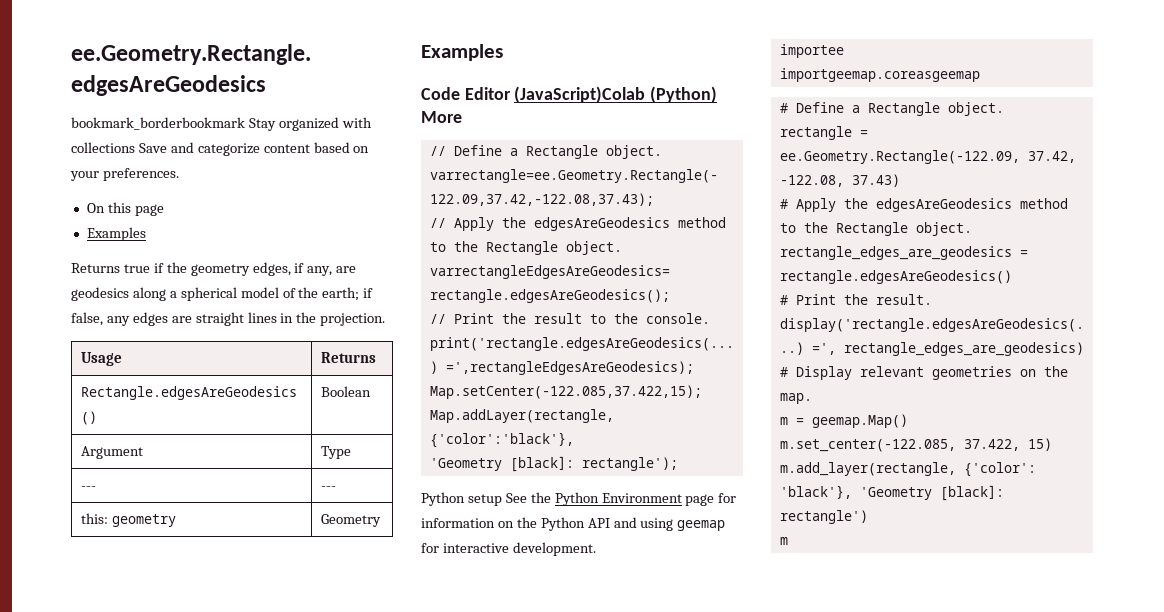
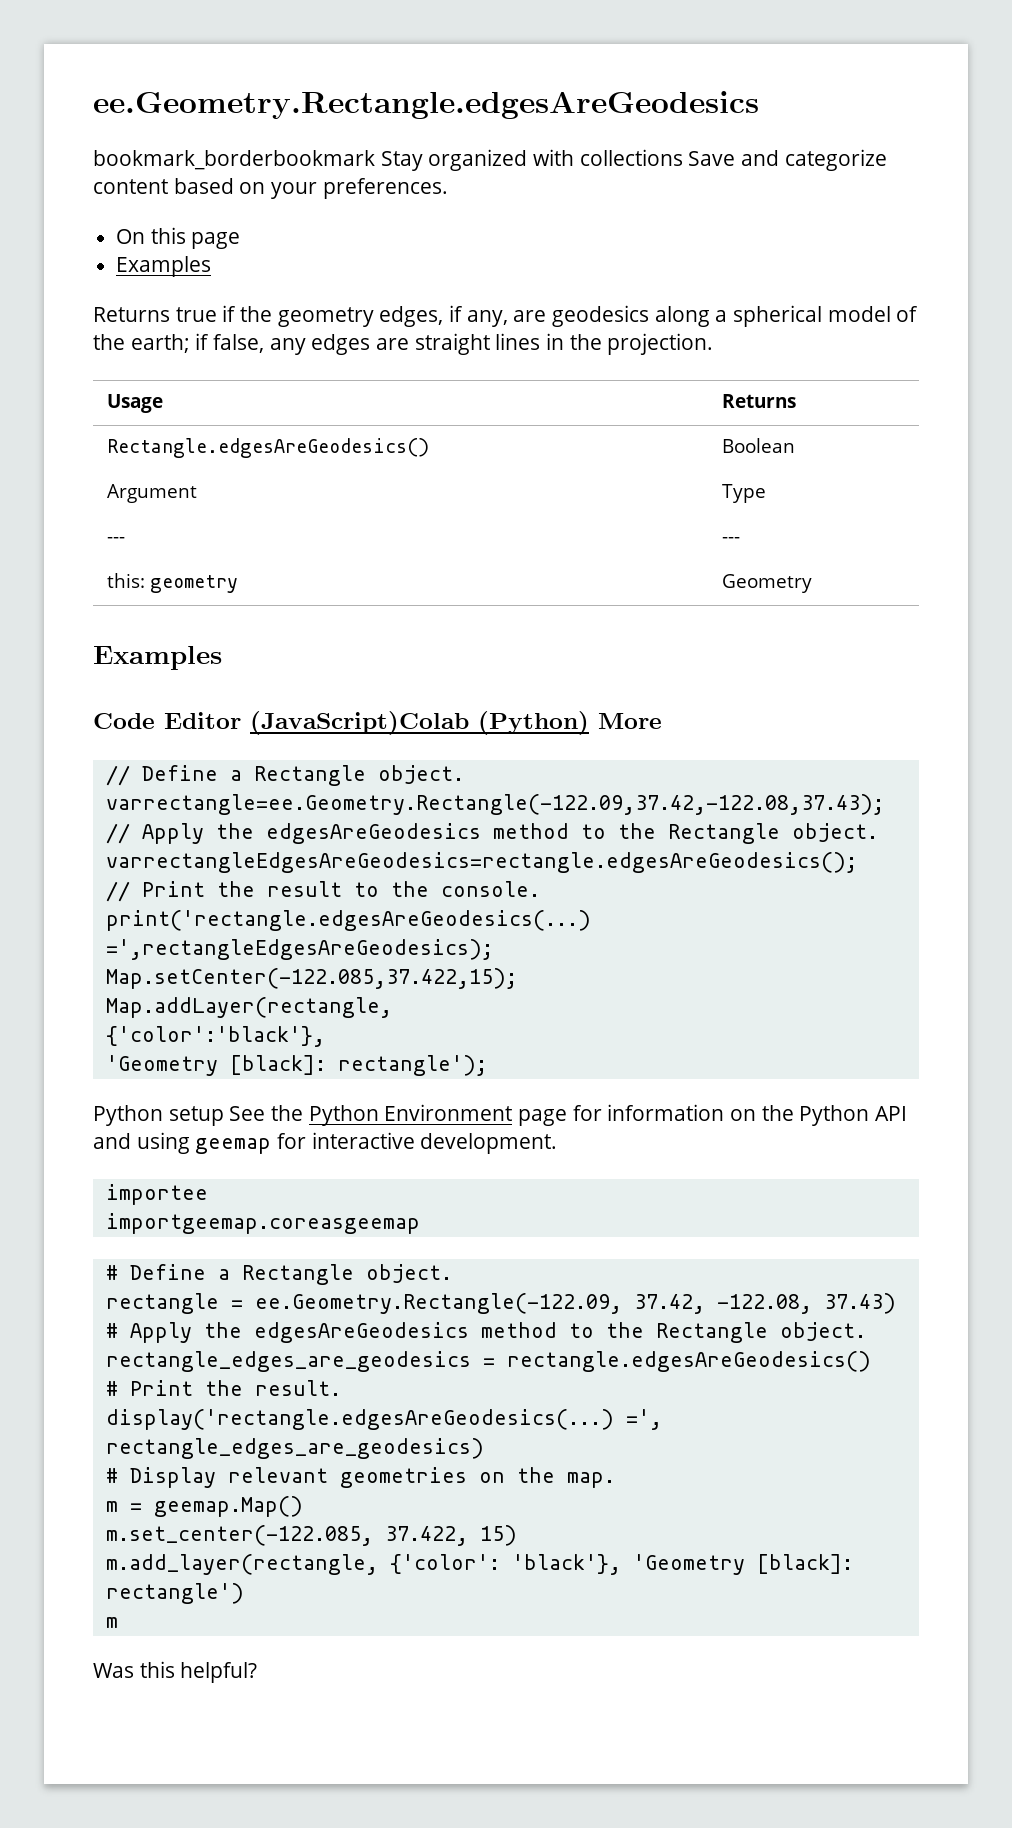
+ Was this helpful?

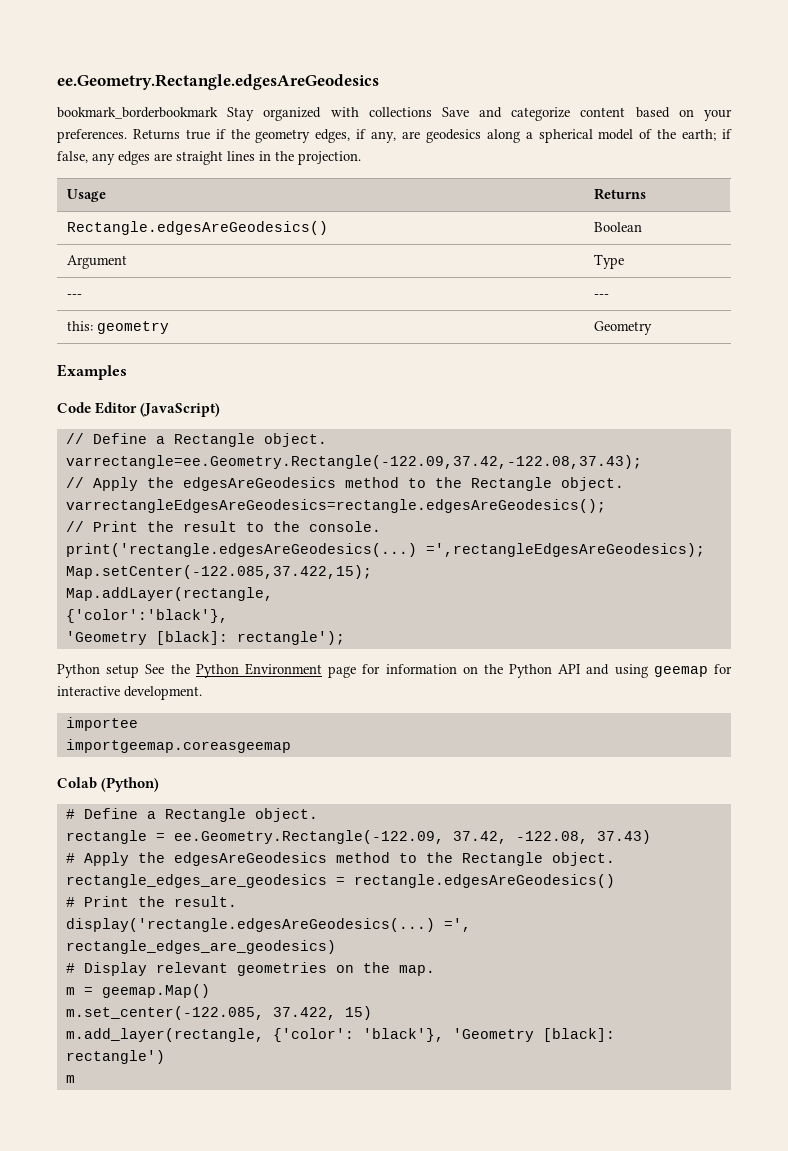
- bookmark_borderbookmark Stay organized with collections Save and categorize content based on your preferences.
- On this page
- Examples
- Returns true if the geometry edges, if any, are geodesics along a spherical model of the earth; if false, any edges are straight lines in the projection.
+ bookmark_borderbookmark Stay organized with collections Save and categorize content based on your preferences. Returns true if the geometry edges, if any, are geodesics along a spherical model of the earth; if false, any edges are straight lines in the projection.
- Code Editor (JavaScript)Colab (Python) More
+ Code Editor (JavaScript)
+ Colab (Python)
- Was this helpful?

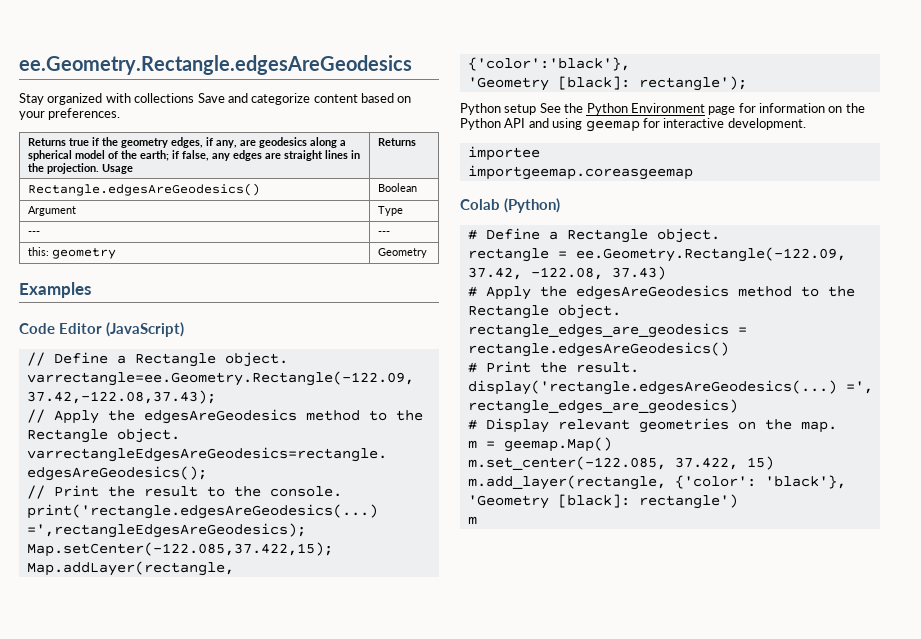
- bookmark_borderbookmark Stay organized with collections Save and categorize content based on your preferences. Returns true if the geometry edges, if any, are geodesics along a spherical model of the earth; if false, any edges are straight lines in the projection.
- Usage | Returns
+ Stay organized with collections Save and categorize content based on your preferences.
+ Returns true if the geometry edges, if any, are geodesics along a spherical model of the earth; if false, any edges are straight lines in the projection. Usage | Returns

